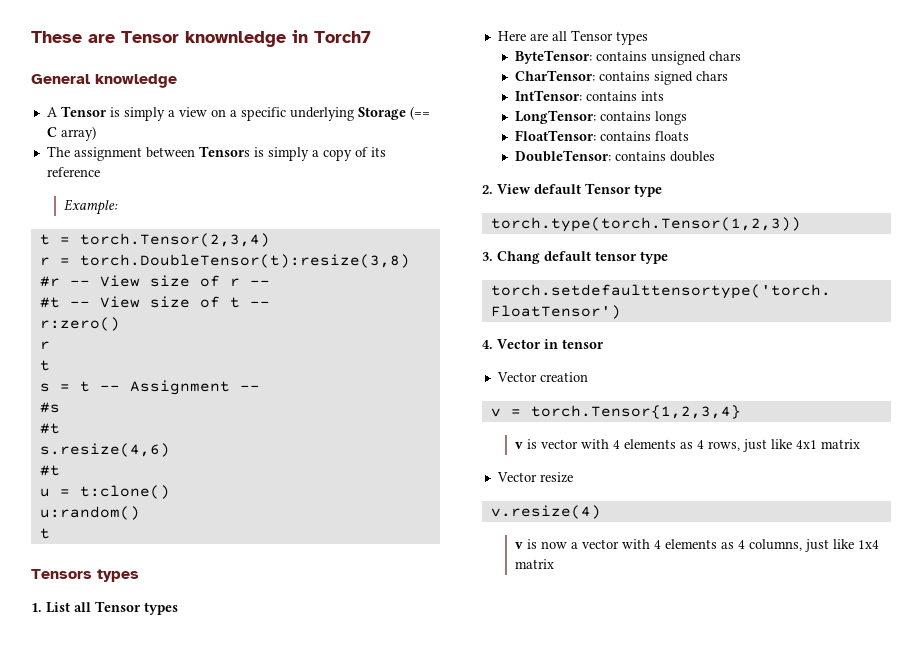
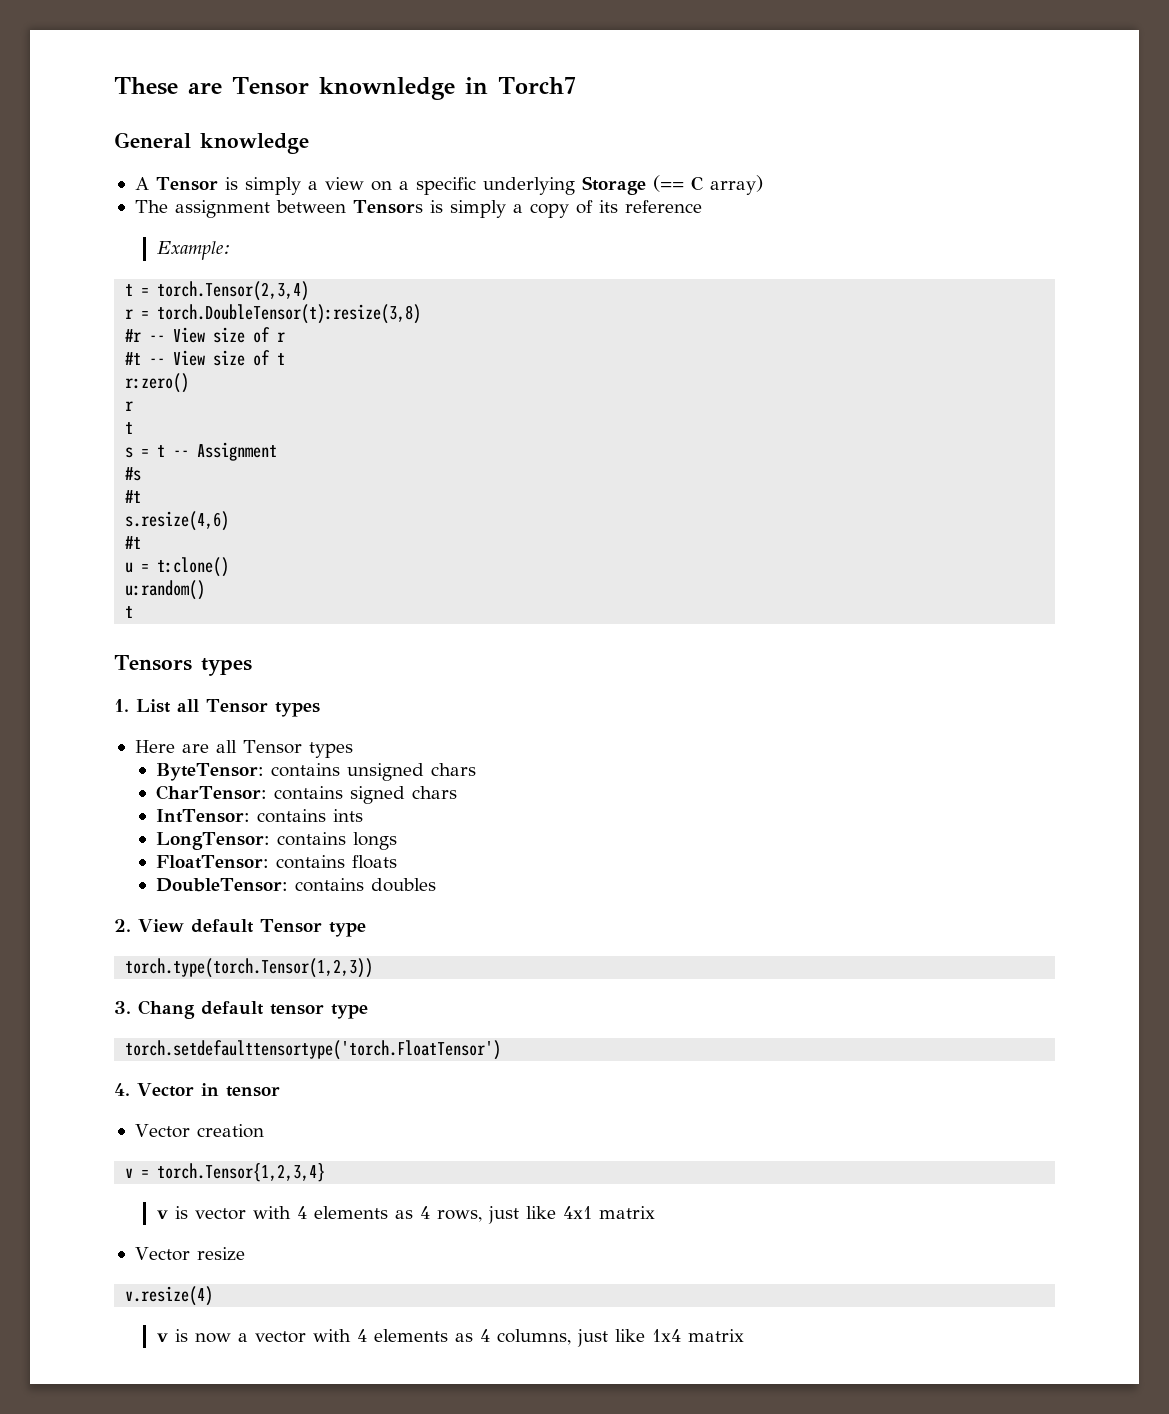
- #r -- View size of r --
+ #r -- View size of r
- #t -- View size of t --
+ #t -- View size of t
- s = t -- Assignment --
+ s = t -- Assignment

